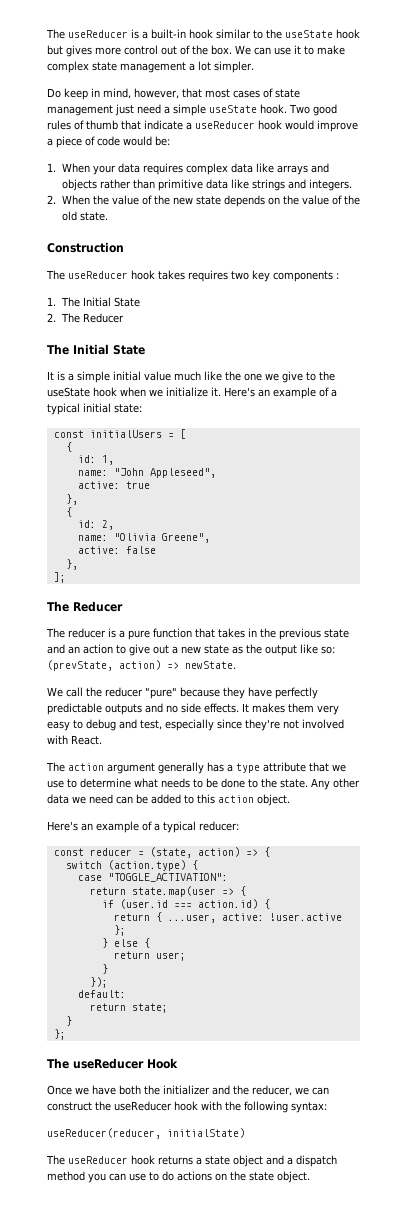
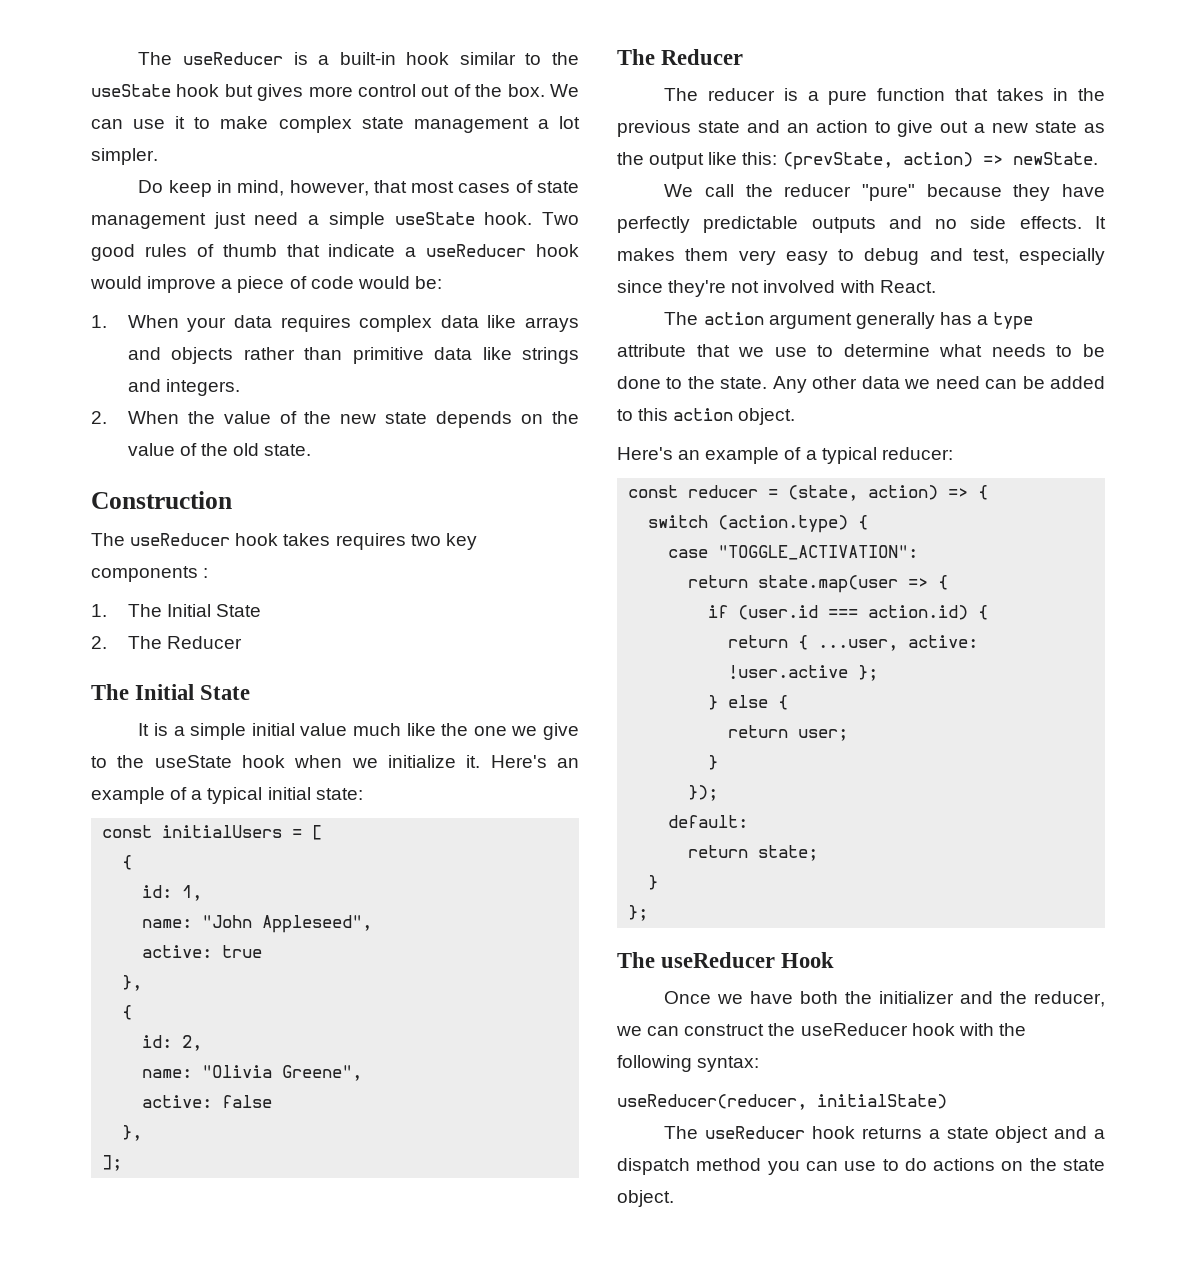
- The reducer is a pure function that takes in the previous state and an action to give out a new state as the output like so: (prevState, action) => newState.
+ The reducer is a pure function that takes in the previous state and an action to give out a new state as the output like this: (prevState, action) => newState.

